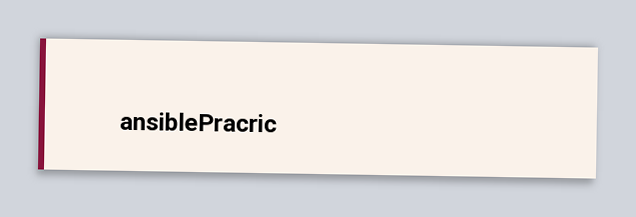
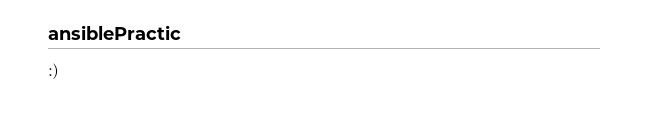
- ansiblePracric
+ ansiblePractic
+ :)

